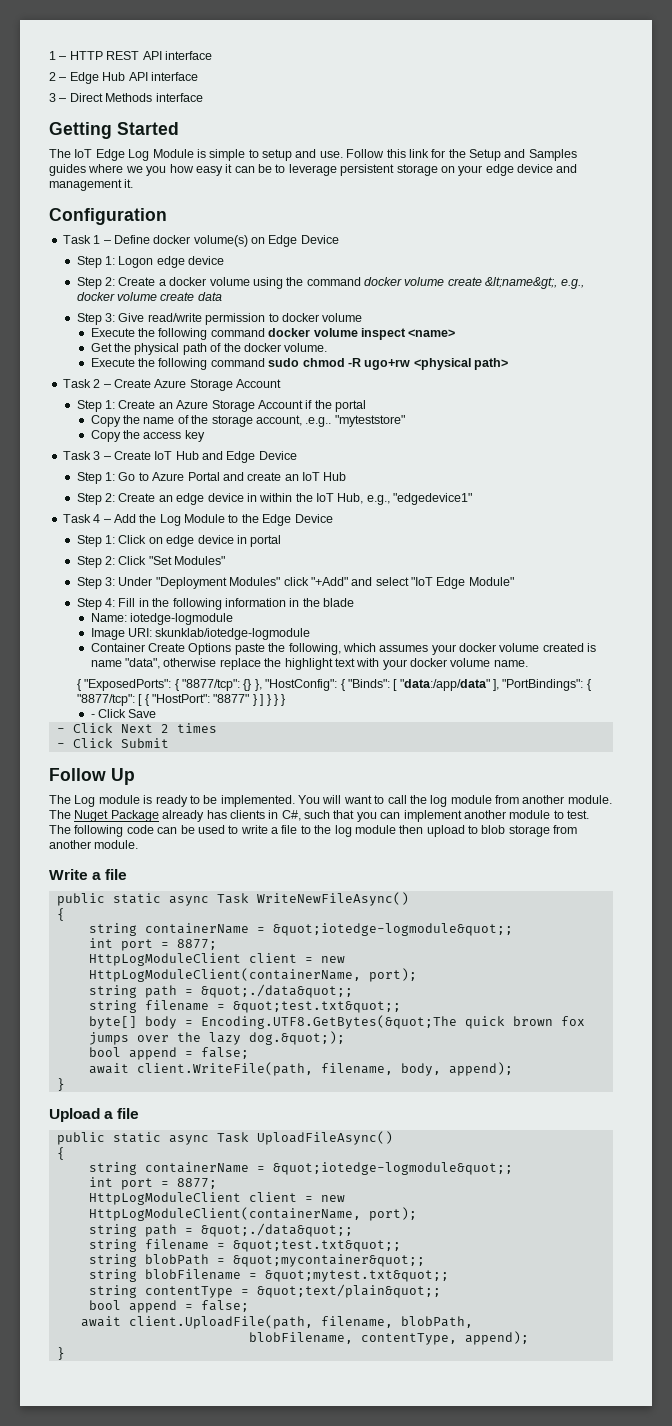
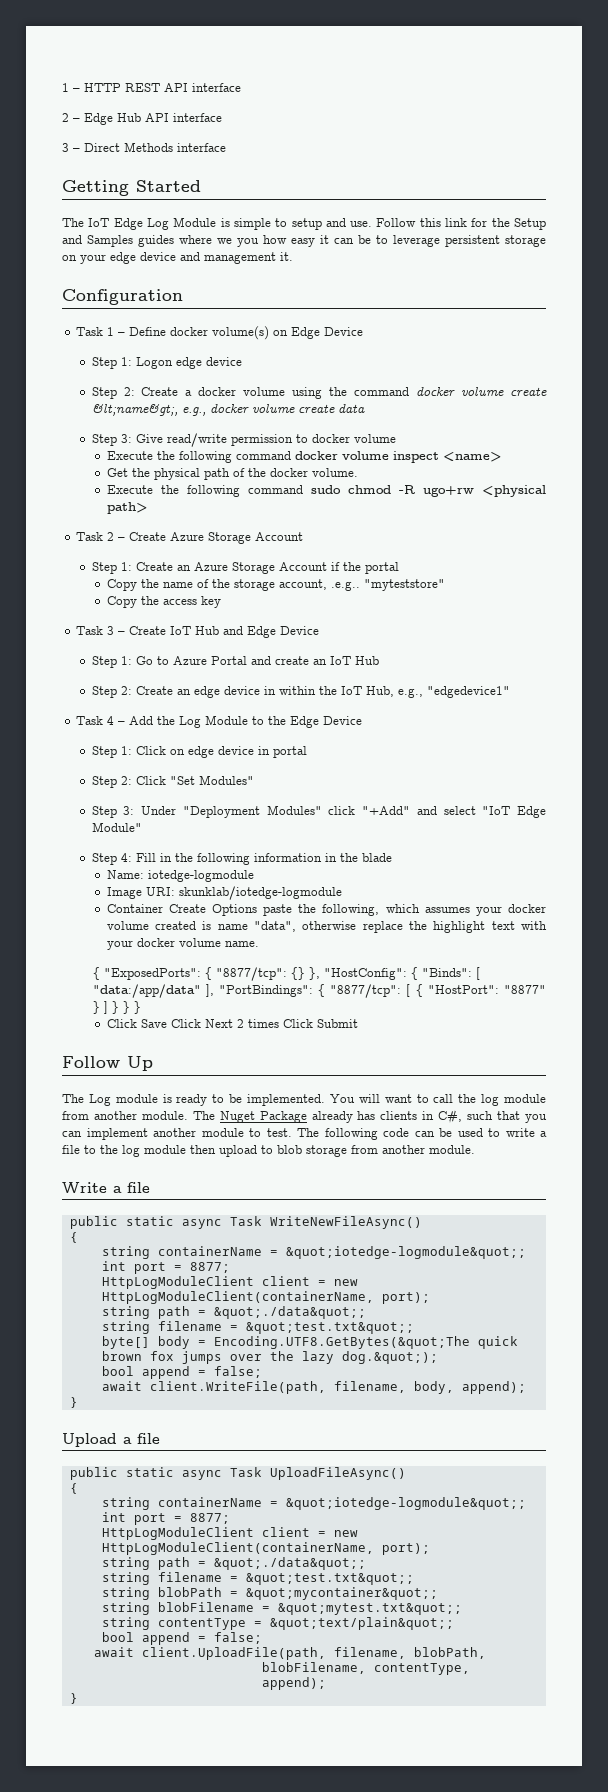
- - Click Save
- - Click Next 2 times
- - Click Submit
+ Click Save Click Next 2 times Click Submit

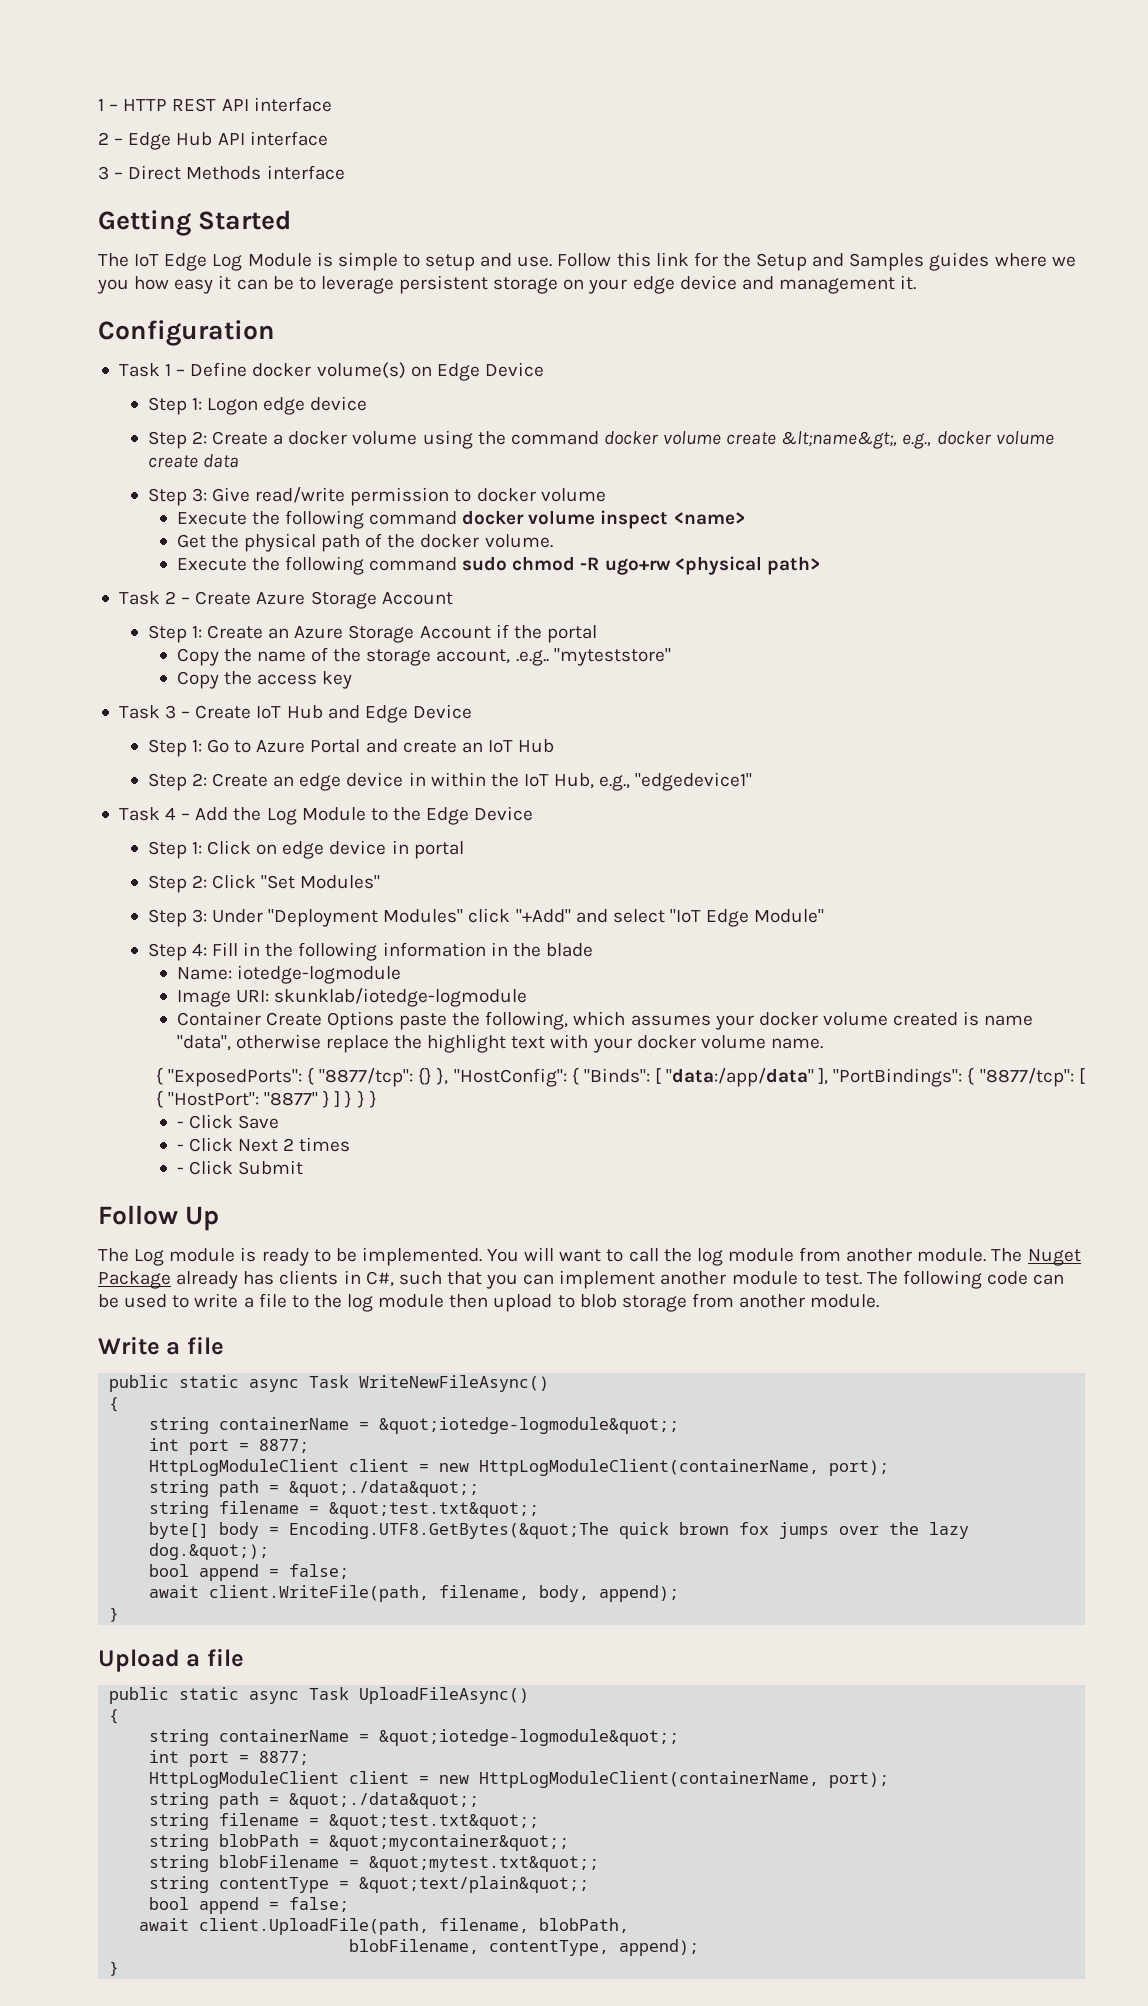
- Click Save Click Next 2 times Click Submit
+ - Click Save
+ - Click Next 2 times
+ - Click Submit

